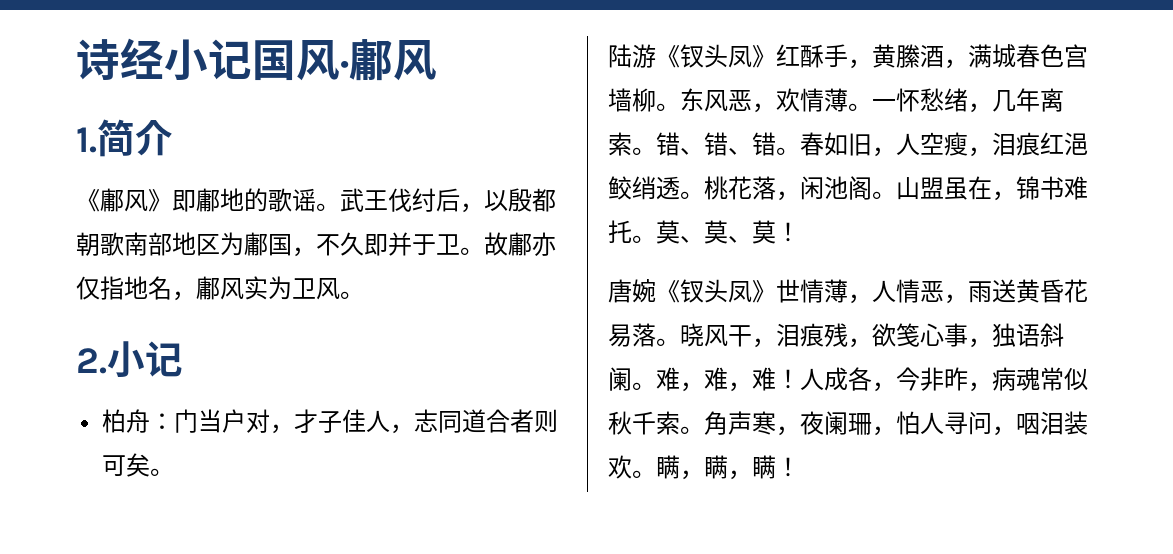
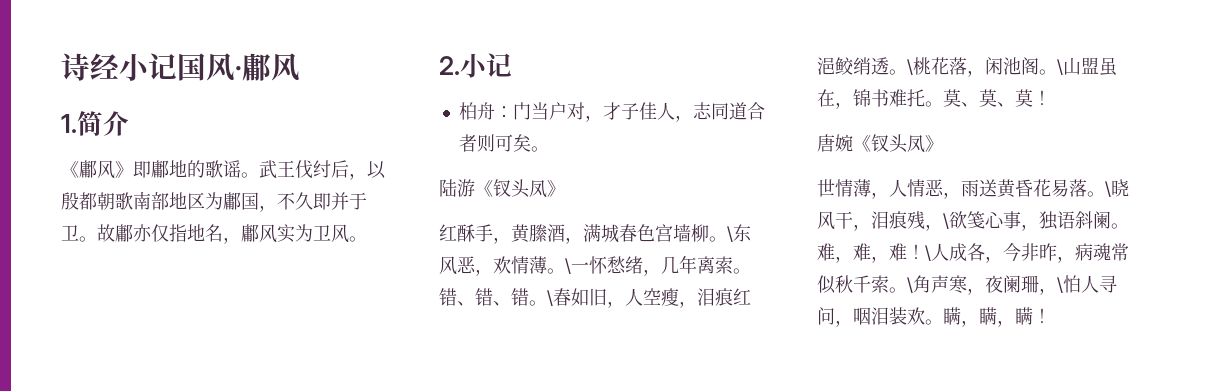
- 陆游《钗头凤》红酥手，黄縢酒，满城春色宫墙柳。
+ 陆游《钗头凤》
+ 红酥手，黄縢酒，满城春色宫墙柳。
- 东风恶，欢情薄。
+ \东风恶，欢情薄。
- 一怀愁绪，几年离索。
+ \一怀愁绪，几年离索。
- 春如旧，人空瘦，泪痕红浥鲛绡透。
+ \春如旧，人空瘦，泪痕红浥鲛绡透。
- 桃花落，闲池阁。
+ \桃花落，闲池阁。
- 山盟虽在，锦书难托。
+ \山盟虽在，锦书难托。
- 唐婉《钗头凤》世情薄，人情恶，雨送黄昏花易落。
+ 唐婉《钗头凤》
+ 世情薄，人情恶，雨送黄昏花易落。
- 晓风干，泪痕残，欲笺心事，独语斜阑。
+ \晓风干，泪痕残，\欲笺心事，独语斜阑。
- 人成各，今非昨，病魂常似秋千索。
+ \人成各，今非昨，病魂常似秋千索。
- 角声寒，夜阑珊，怕人寻问，咽泪装欢。
+ \角声寒，夜阑珊，\怕人寻问，咽泪装欢。

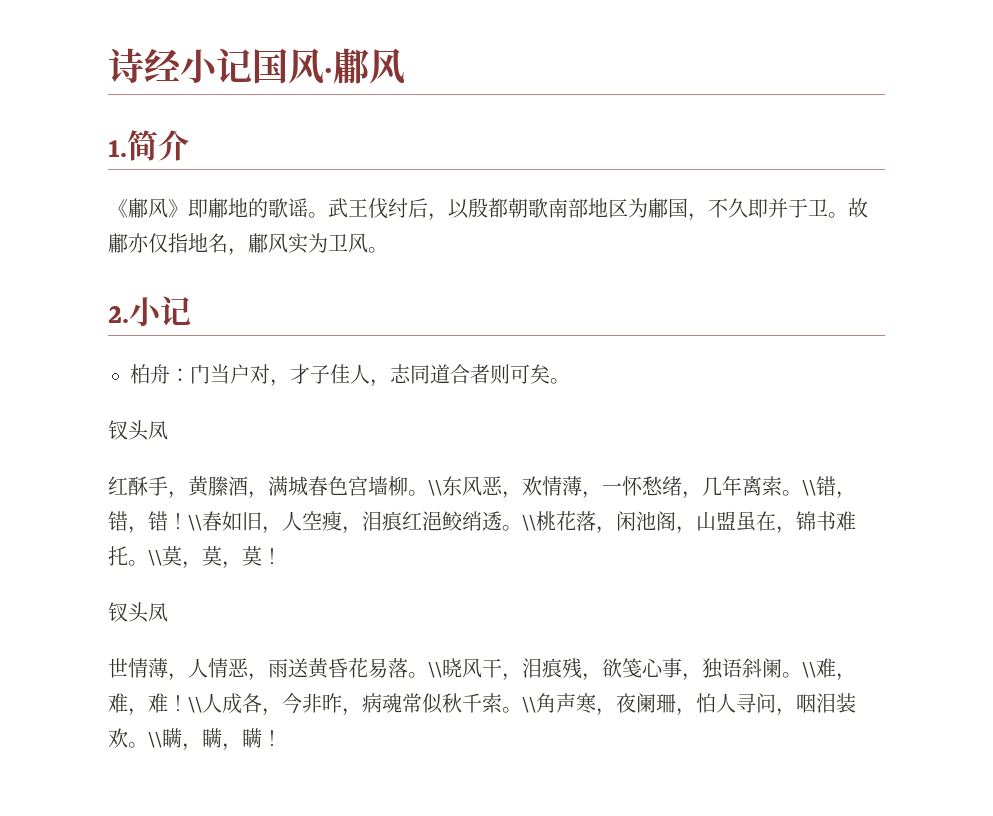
  柏舟：门当户对，才子佳人，志同道合者则可矣。
- 陆游《钗头凤》
+ 钗头凤
- \东风恶，欢情薄。\一怀愁绪，几年离索。
+ \\东风恶，欢情薄，一怀愁绪，几年离索。
- 错、错、错。\春如旧，人空瘦，泪痕红浥鲛绡透。
+ \\错，错，错！\\春如旧，人空瘦，泪痕红浥鲛绡透。
- \桃花落，闲池阁。\山盟虽在，锦书难托。
+ \\桃花落，闲池阁，山盟虽在，锦书难托。
- 莫、莫、莫！
- 唐婉《钗头凤》
+ \\莫，莫，莫！
+ 钗头凤
- \晓风干，泪痕残，\欲笺心事，独语斜阑。
+ \\晓风干，泪痕残，欲笺心事，独语斜阑。
- 难，难，难！
+ \\难，难，难！
- \人成各，今非昨，病魂常似秋千索。
+ \\人成各，今非昨，病魂常似秋千索。
- \角声寒，夜阑珊，\怕人寻问，咽泪装欢。
+ \\角声寒，夜阑珊，怕人寻问，咽泪装欢。
- 瞒，瞒，瞒！
+ \\瞒，瞒，瞒！

